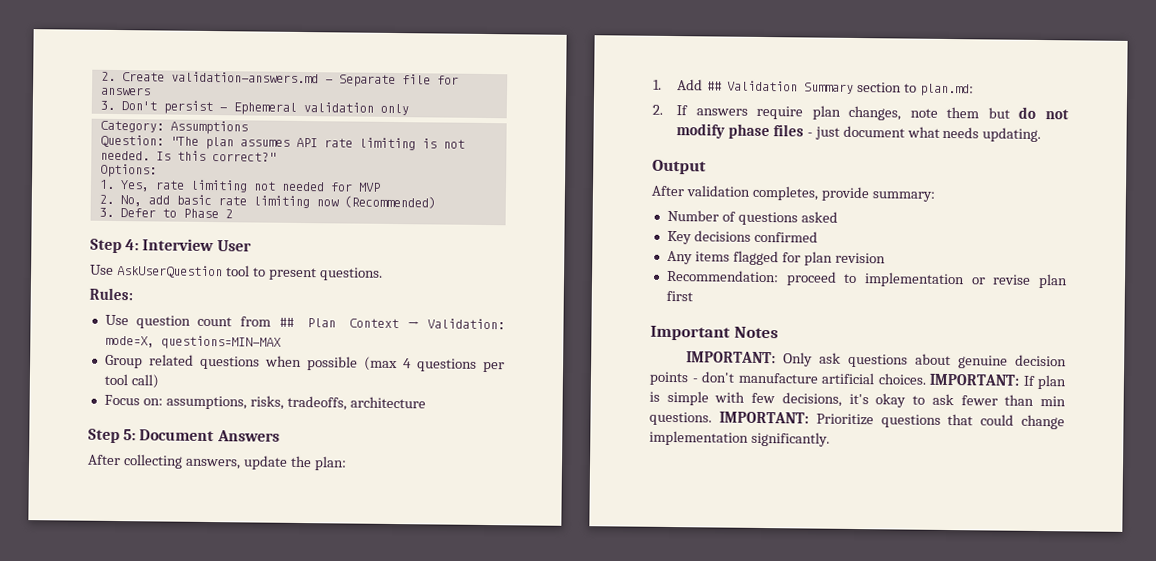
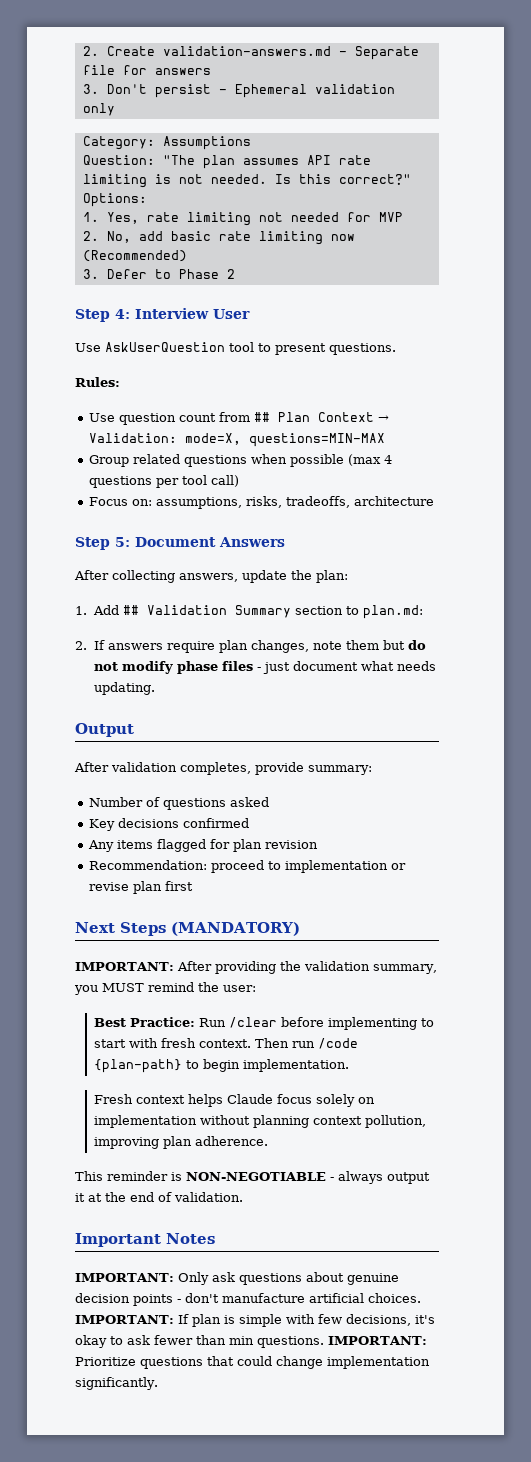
+ Next Steps (MANDATORY)
+ IMPORTANT: After providing the validation summary, you MUST remind the user:
+ Best Practice: Run /clear before implementing to start with fresh context. Then run /code {plan-path} to begin implementation.
+ Fresh context helps Claude focus solely on implementation without planning context pollution, improving plan adherence.
+ This reminder is NON-NEGOTIABLE - always output it at the end of validation.

